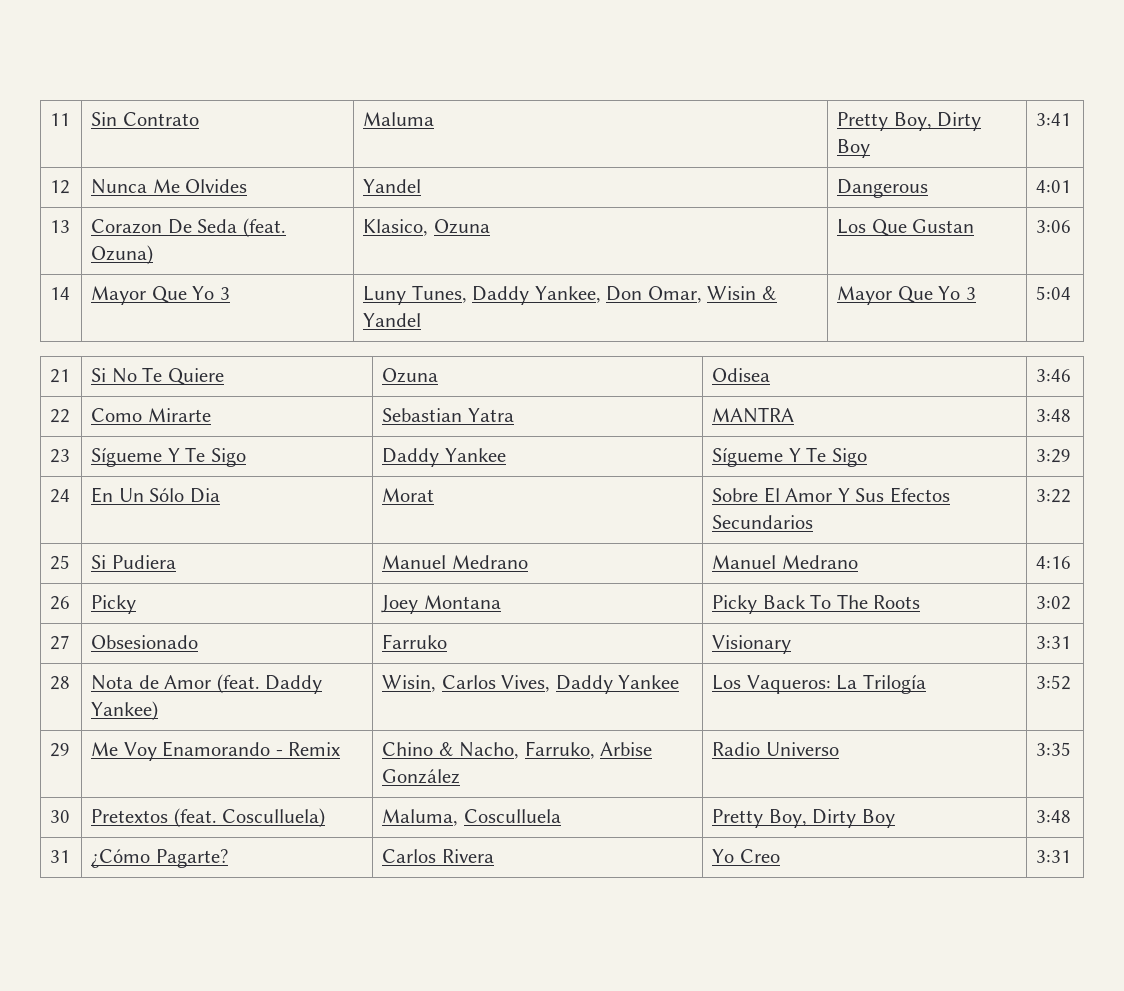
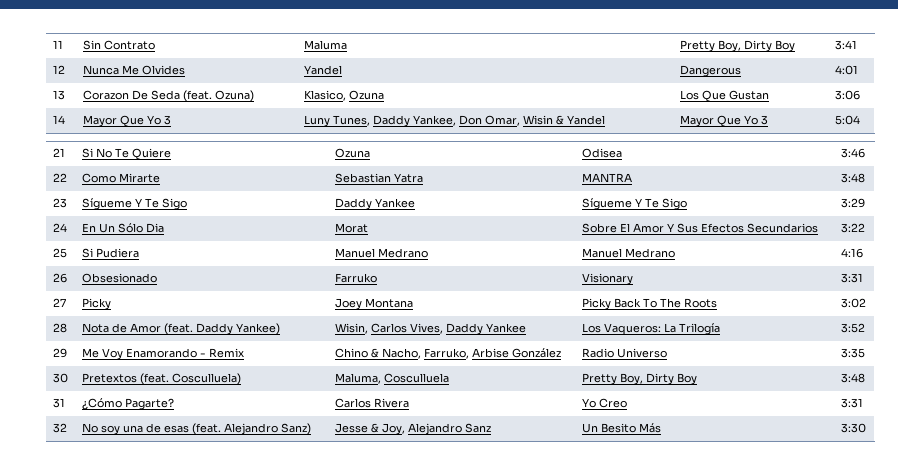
- 26 | Picky | Joey Montana | Picky Back To The Roots | 3:02
+ 26 | Obsesionado | Farruko | Visionary | 3:31
+ 27 | Picky | Joey Montana | Picky Back To The Roots | 3:02
- 27 | Obsesionado | Farruko | Visionary | 3:31
+ 32 | No soy una de esas (feat. Alejandro Sanz) | Jesse & Joy, Alejandro Sanz | Un Besito Más | 3:30

